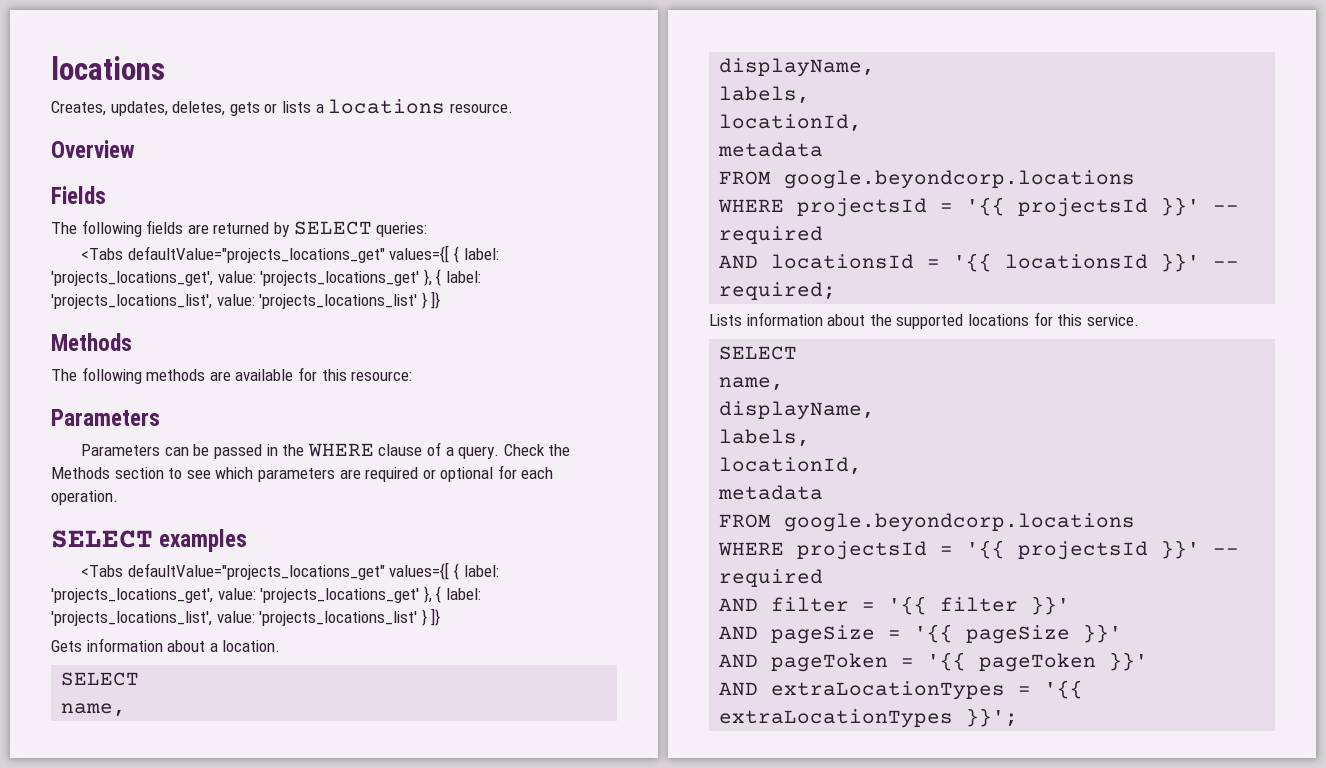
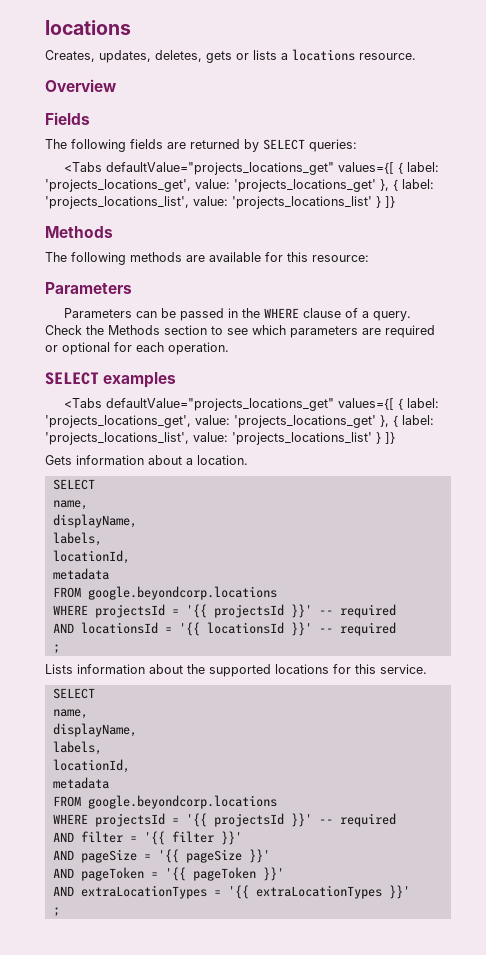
- AND locationsId = '{{ locationsId }}' -- required;
+ AND locationsId = '{{ locationsId }}' -- required
+ ;
- AND extraLocationTypes = '{{ extraLocationTypes }}';
+ AND extraLocationTypes = '{{ extraLocationTypes }}'
+ ;

